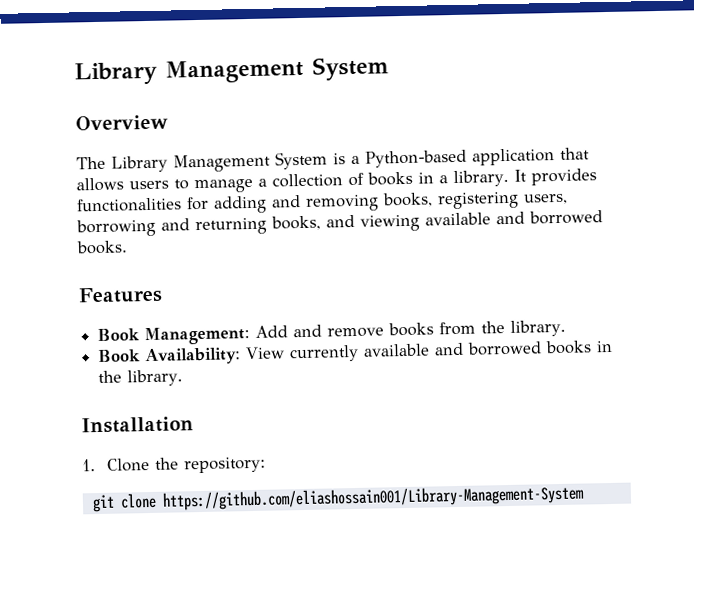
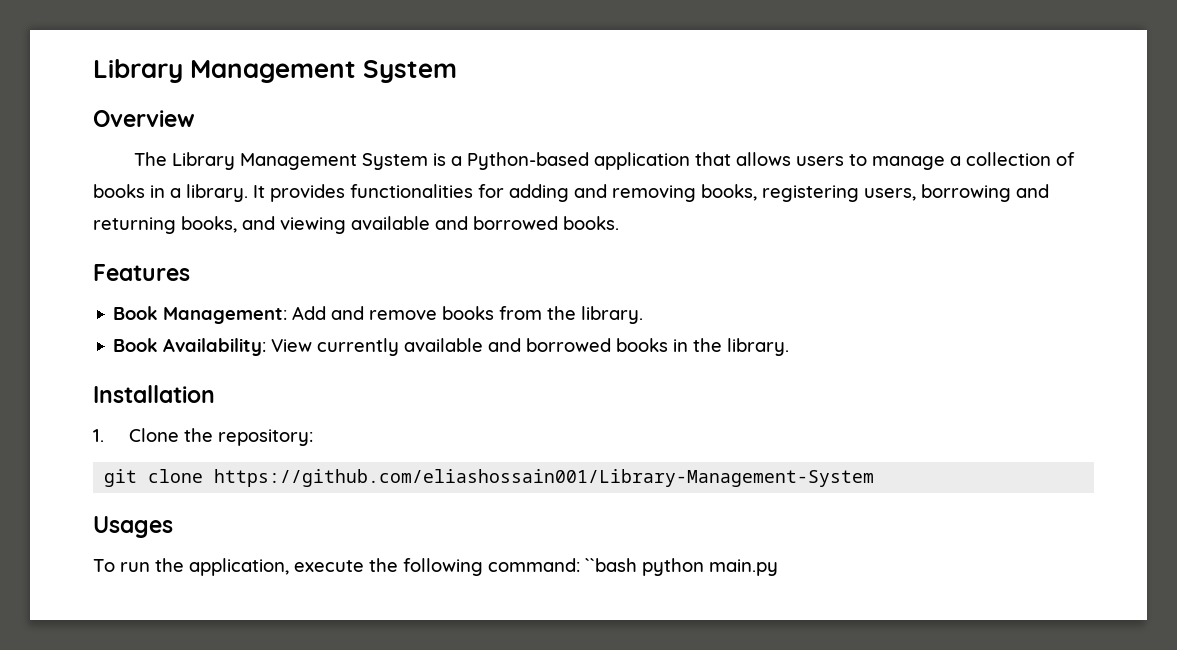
+ Usages
+ To run the application, execute the following command: ``bash python main.py

